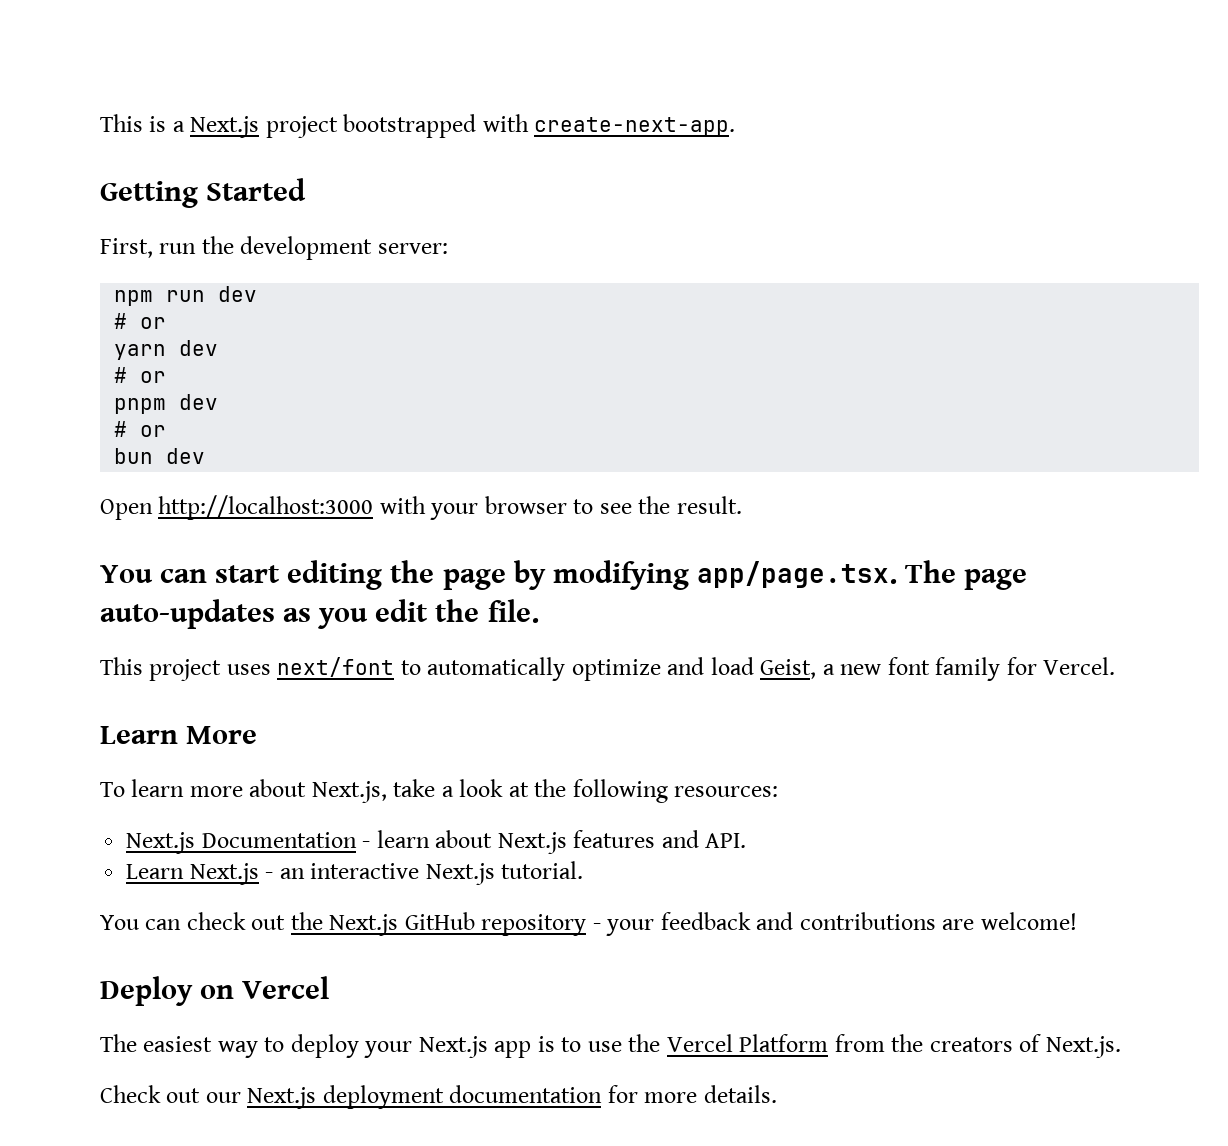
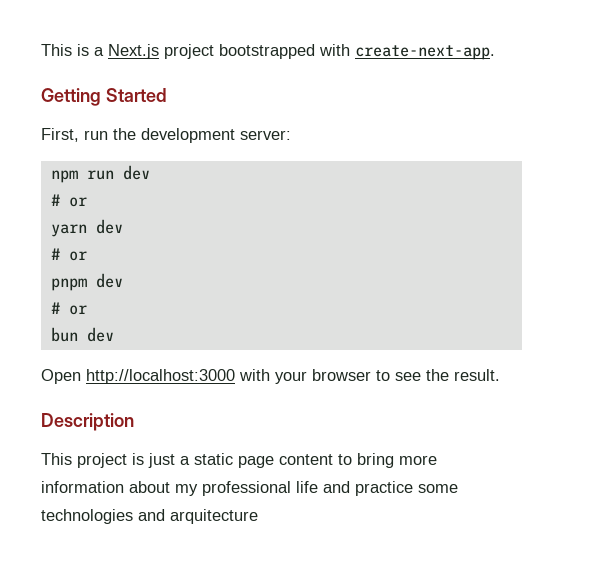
- You can start editing the page by modifying app/page.tsx. The page auto-updates as you edit the file.
- This project uses next/font to automatically optimize and load Geist, a new font family for Vercel.
- Learn More
- To learn more about Next.js, take a look at the following resources:
- Next.js Documentation - learn about Next.js features and API.
- Learn Next.js - an interactive Next.js tutorial.
- You can check out the Next.js GitHub repository - your feedback and contributions are welcome!
- Deploy on Vercel
- The easiest way to deploy your Next.js app is to use the Vercel Platform from the creators of Next.js.
- Check out our Next.js deployment documentation for more details.
+ Description
+ This project is just a static page content to bring more information about my professional life and practice some technologies and arquitecture

